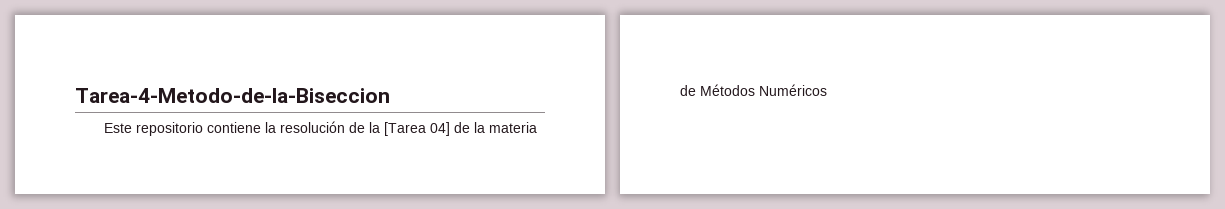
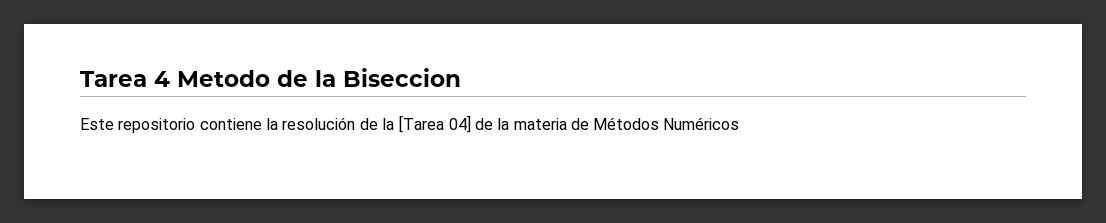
- Tarea-4-Metodo-de-la-Biseccion
+ Tarea 4 Metodo de la Biseccion

